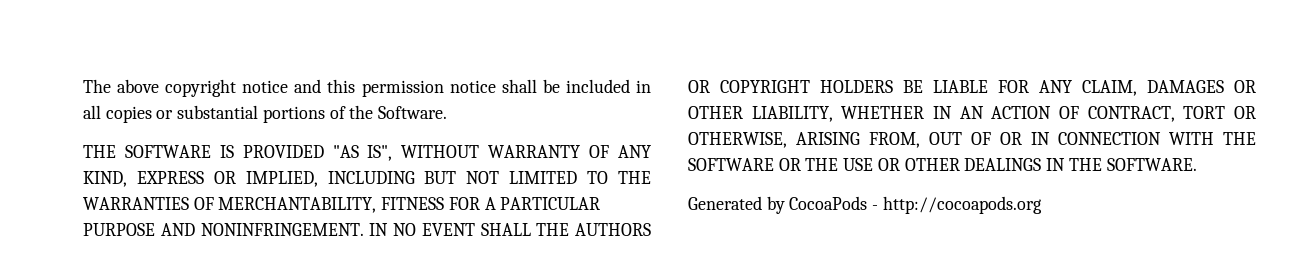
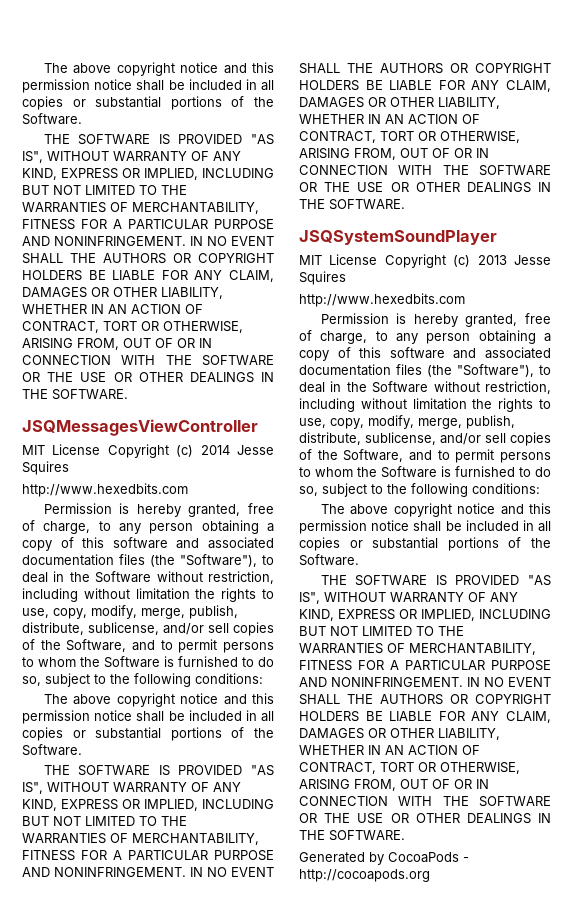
+ JSQMessagesViewController
+ MIT License Copyright (c) 2014 Jesse Squires
+ http://www.hexedbits.com
+ Permission is hereby granted, free of charge, to any person obtaining a copy of this software and associated documentation files (the "Software"), to deal in the Software without restriction, including without limitation the rights to use, copy, modify, merge, publish, distribute, sublicense, and/or sell copies of the Software, and to permit persons to whom the Software is furnished to do so, subject to the following conditions:
+ The above copyright notice and this permission notice shall be included in all copies or substantial portions of the Software.
+ THE SOFTWARE IS PROVIDED "AS IS", WITHOUT WARRANTY OF ANY KIND, EXPRESS OR IMPLIED, INCLUDING BUT NOT LIMITED TO THE WARRANTIES OF MERCHANTABILITY, FITNESS FOR A PARTICULAR PURPOSE AND NONINFRINGEMENT. IN NO EVENT SHALL THE AUTHORS OR COPYRIGHT HOLDERS BE LIABLE FOR ANY CLAIM, DAMAGES OR OTHER LIABILITY, WHETHER IN AN ACTION OF CONTRACT, TORT OR OTHERWISE, ARISING FROM, OUT OF OR IN CONNECTION WITH THE SOFTWARE OR THE USE OR OTHER DEALINGS IN THE SOFTWARE.
+ JSQSystemSoundPlayer
+ MIT License Copyright (c) 2013 Jesse Squires
+ http://www.hexedbits.com
+ Permission is hereby granted, free of charge, to any person obtaining a copy of this software and associated documentation files (the "Software"), to deal in the Software without restriction, including without limitation the rights to use, copy, modify, merge, publish, distribute, sublicense, and/or sell copies of the Software, and to permit persons to whom the Software is furnished to do so, subject to the following conditions:
+ The above copyright notice and this permission notice shall be included in all copies or substantial portions of the Software.
+ THE SOFTWARE IS PROVIDED "AS IS", WITHOUT WARRANTY OF ANY KIND, EXPRESS OR IMPLIED, INCLUDING BUT NOT LIMITED TO THE WARRANTIES OF MERCHANTABILITY, FITNESS FOR A PARTICULAR PURPOSE AND NONINFRINGEMENT. IN NO EVENT SHALL THE AUTHORS OR COPYRIGHT HOLDERS BE LIABLE FOR ANY CLAIM, DAMAGES OR OTHER LIABILITY, WHETHER IN AN ACTION OF CONTRACT, TORT OR OTHERWISE, ARISING FROM, OUT OF OR IN CONNECTION WITH THE SOFTWARE OR THE USE OR OTHER DEALINGS IN THE SOFTWARE.

